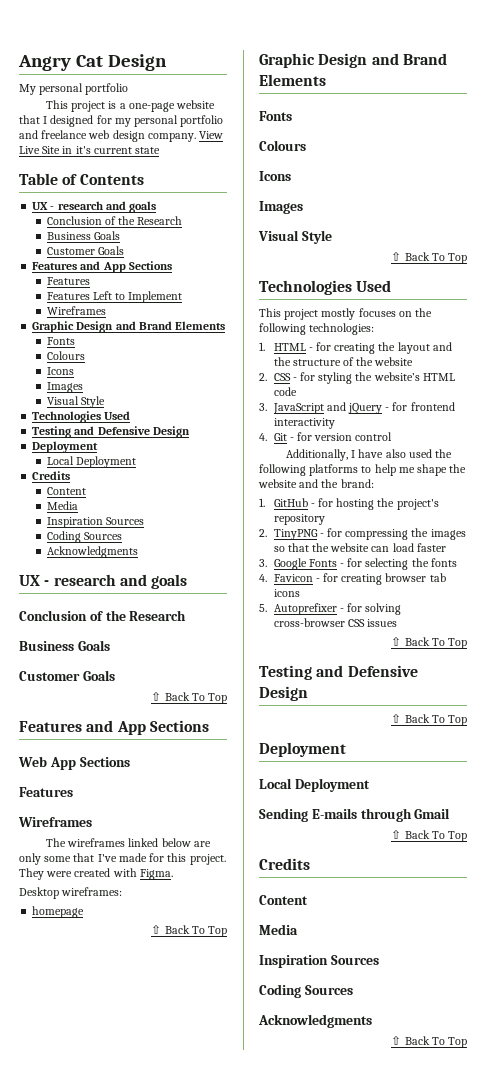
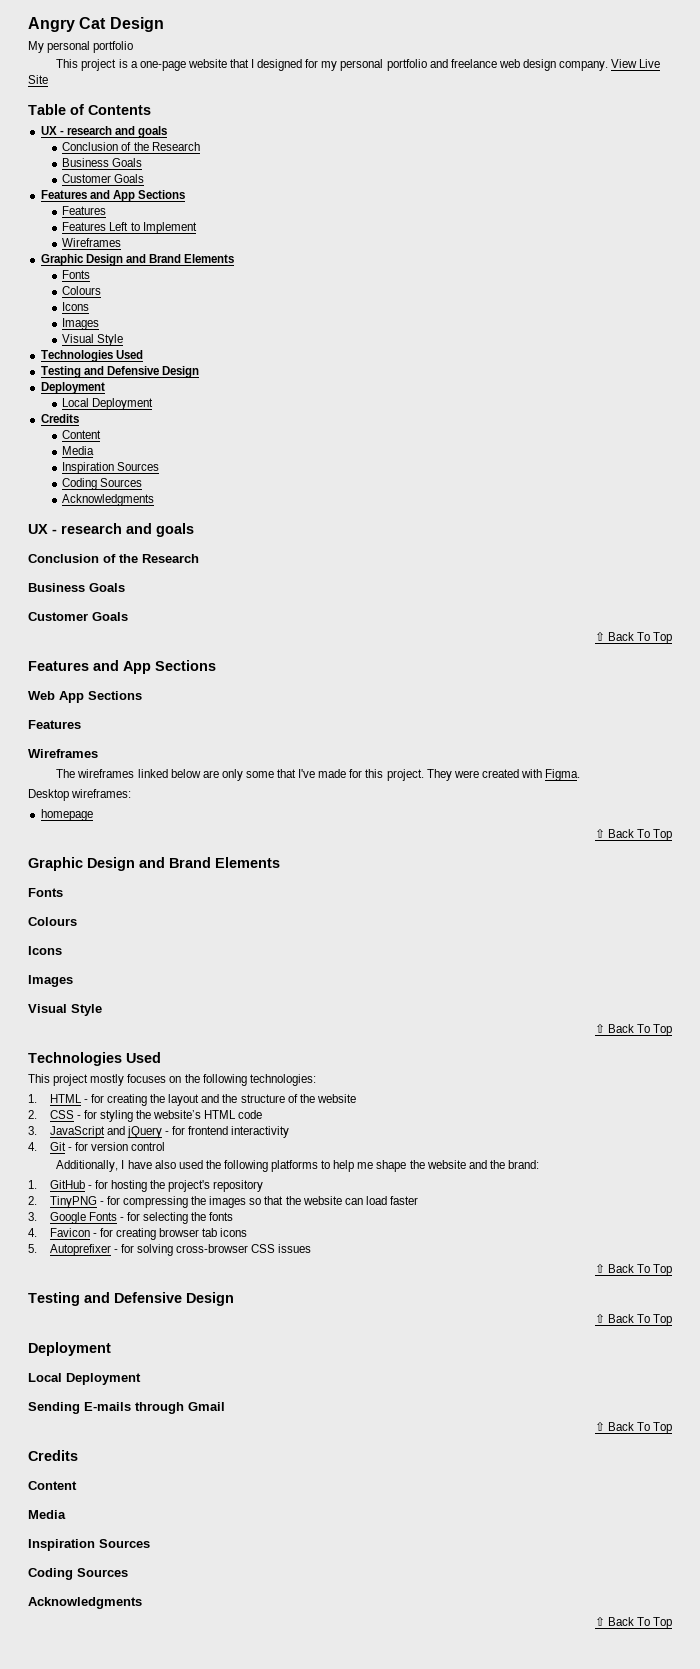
- View Live Site in it's current state
+ View Live Site

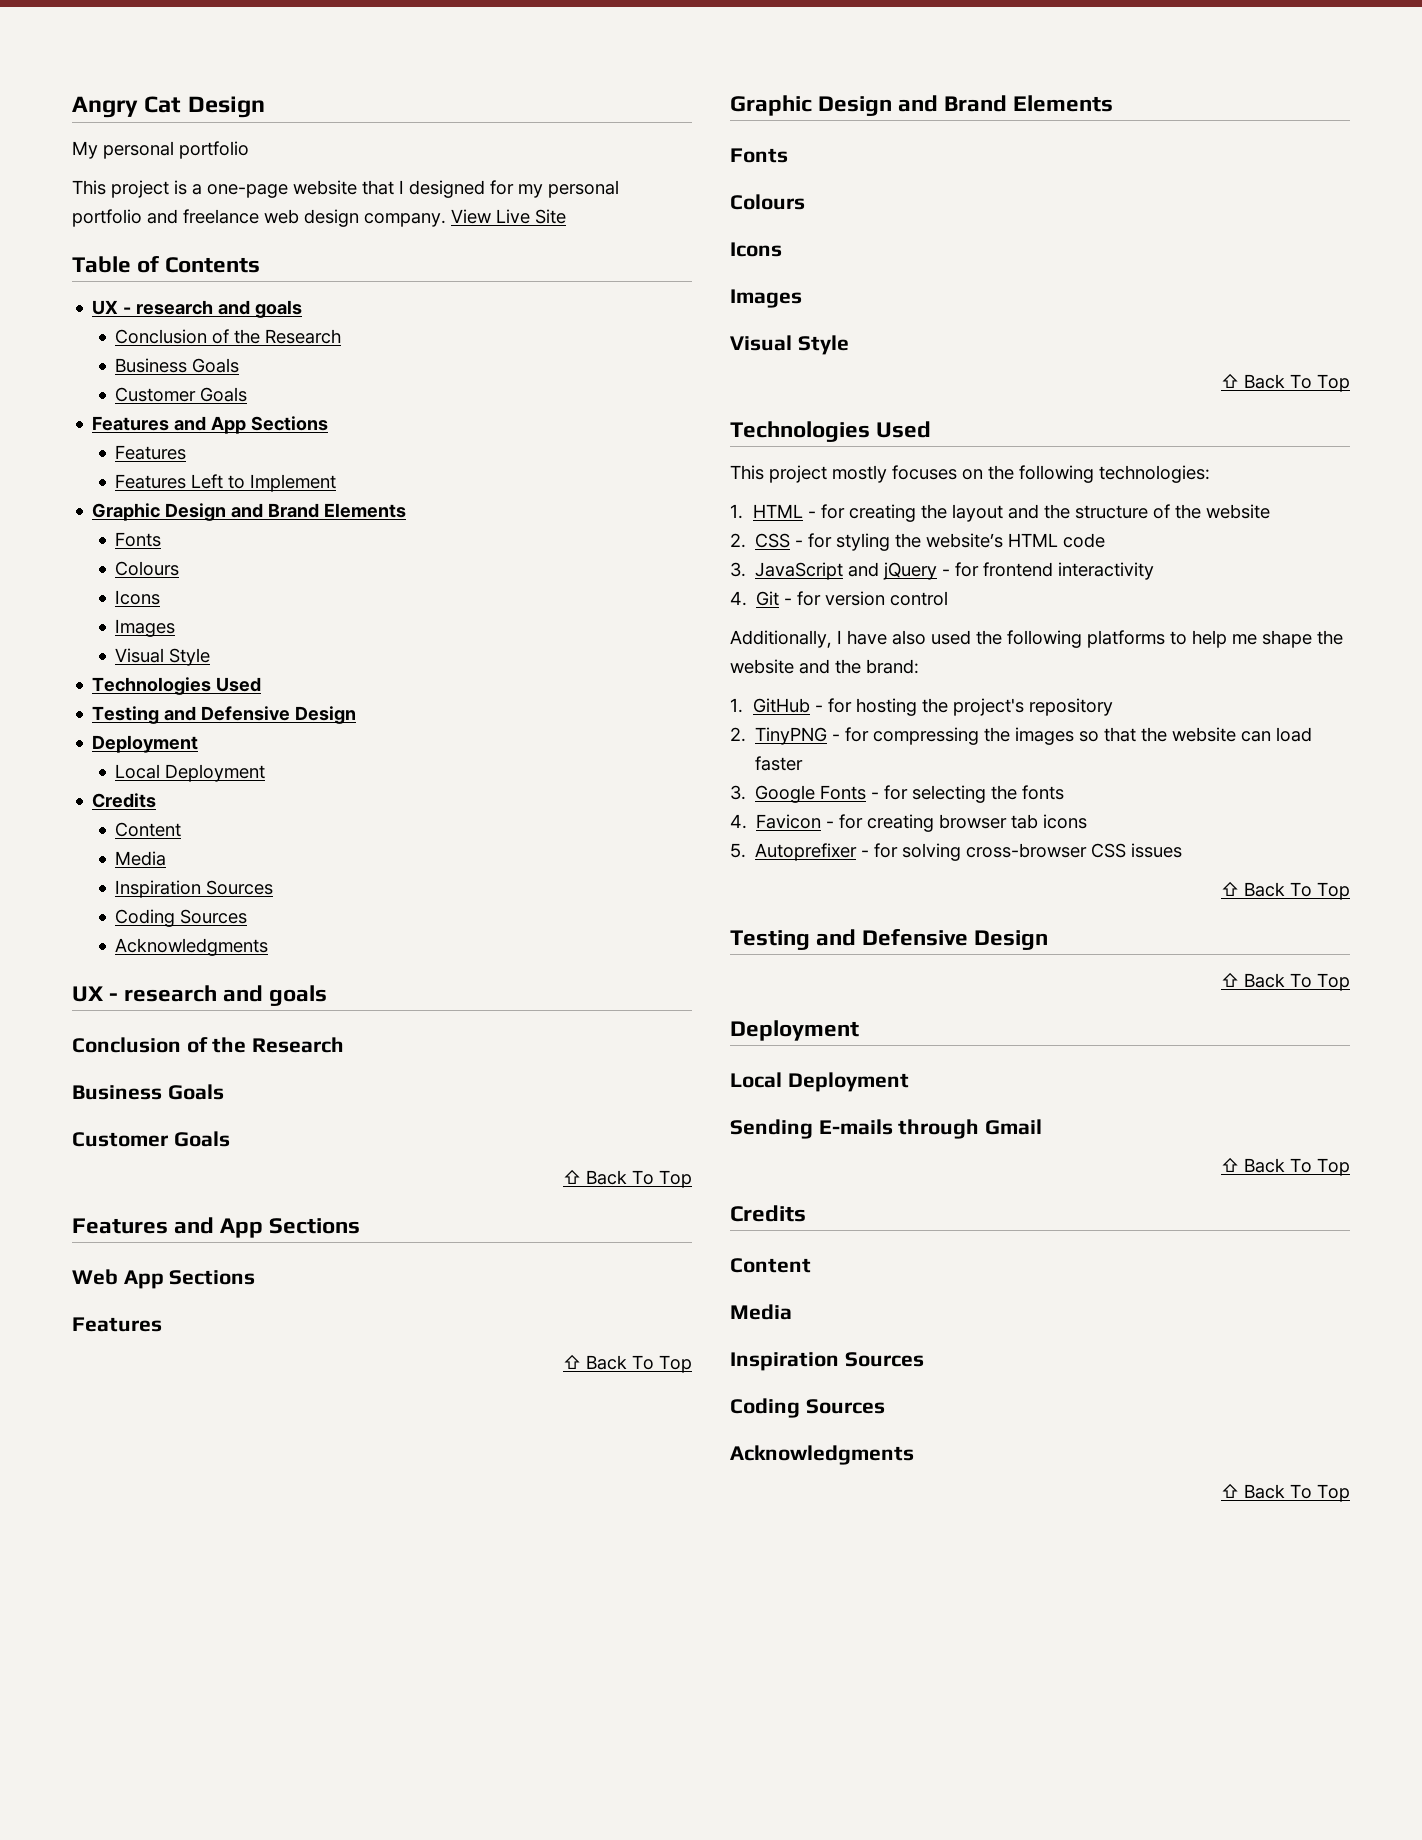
  Features Left to Implement
- Wireframes
  Web App Sections
  Features
- Wireframes
- The wireframes linked below are only some that I've made for this project. They were created with Figma.
- Desktop wireframes:
- homepage

